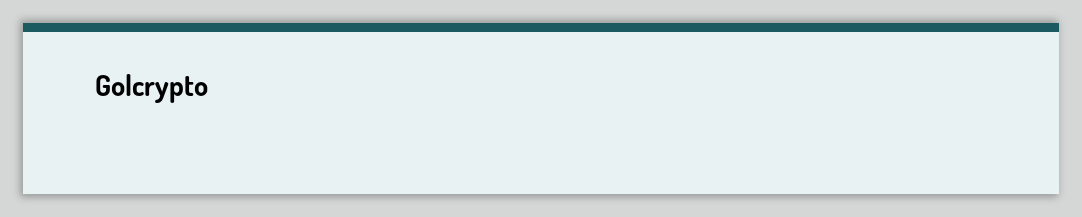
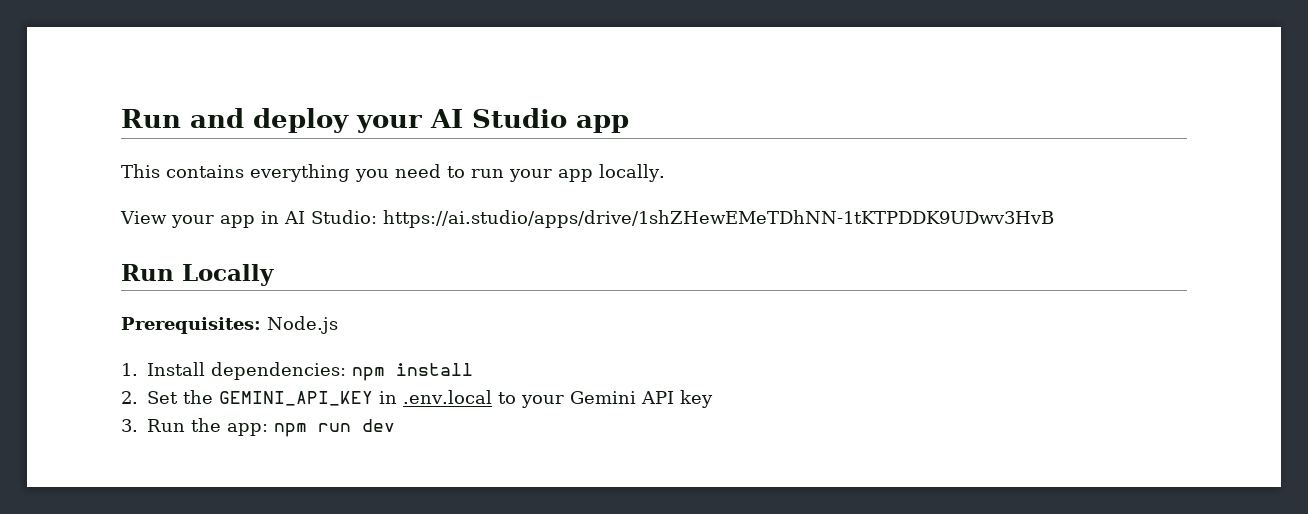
- Golcrypto
+ Run and deploy your AI Studio app
+ This contains everything you need to run your app locally.
+ View your app in AI Studio: https://ai.studio/apps/drive/1shZHewEMeTDhNN-1tKTPDDK9UDwv3HvB
+ Run Locally
+ Prerequisites: Node.js
+ 1. Install dependencies: npm install
+ 2. Set the GEMINI_API_KEY in .env.local to your Gemini API key
+ 3. Run the app: npm run dev

